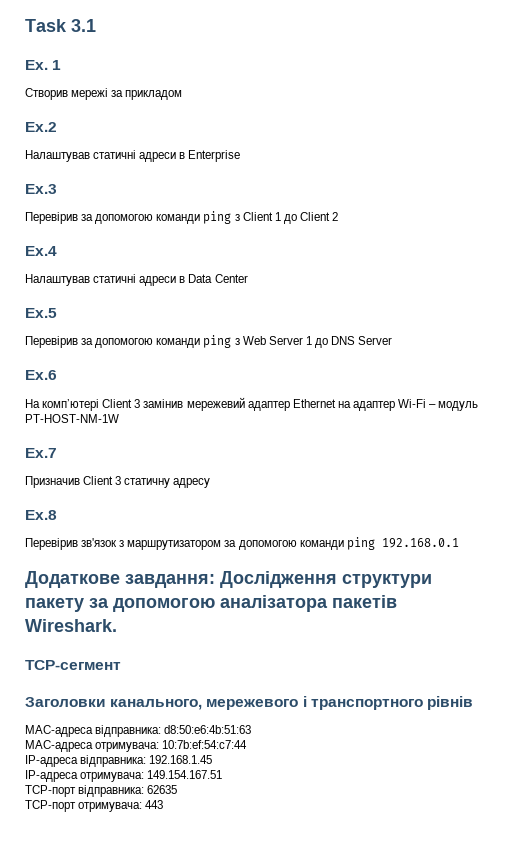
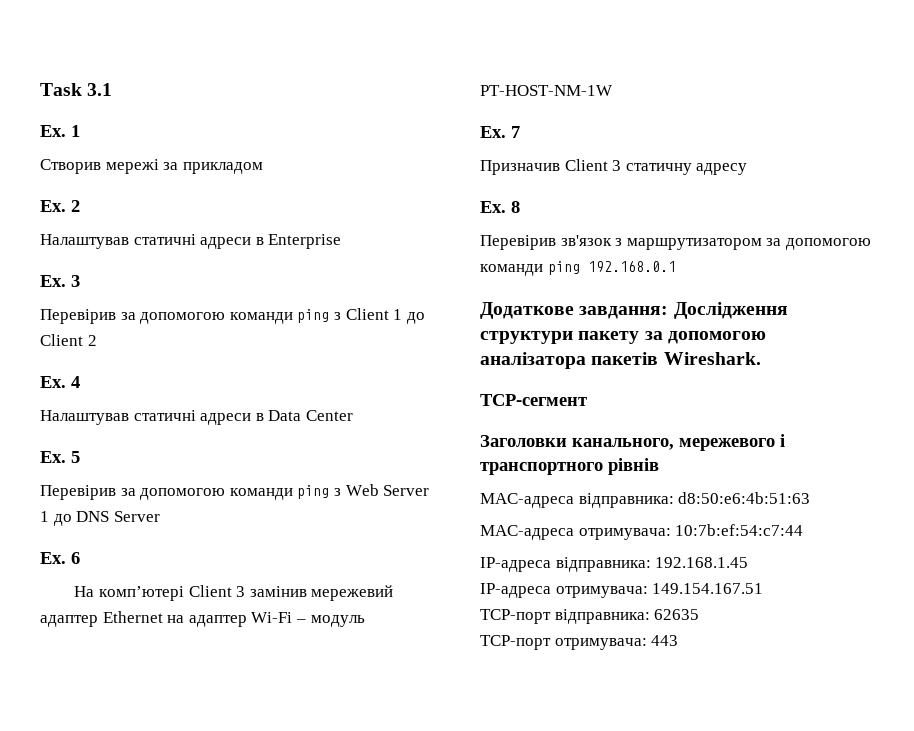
- Ex.2
+ Ex. 2
- Ex.3
+ Ex. 3
- Ex.4
+ Ex. 4
- Ex.5
+ Ex. 5
- Ex.6
+ Ex. 6
- Ex.7
+ Ex. 7
- Ex.8
+ Ex. 8

